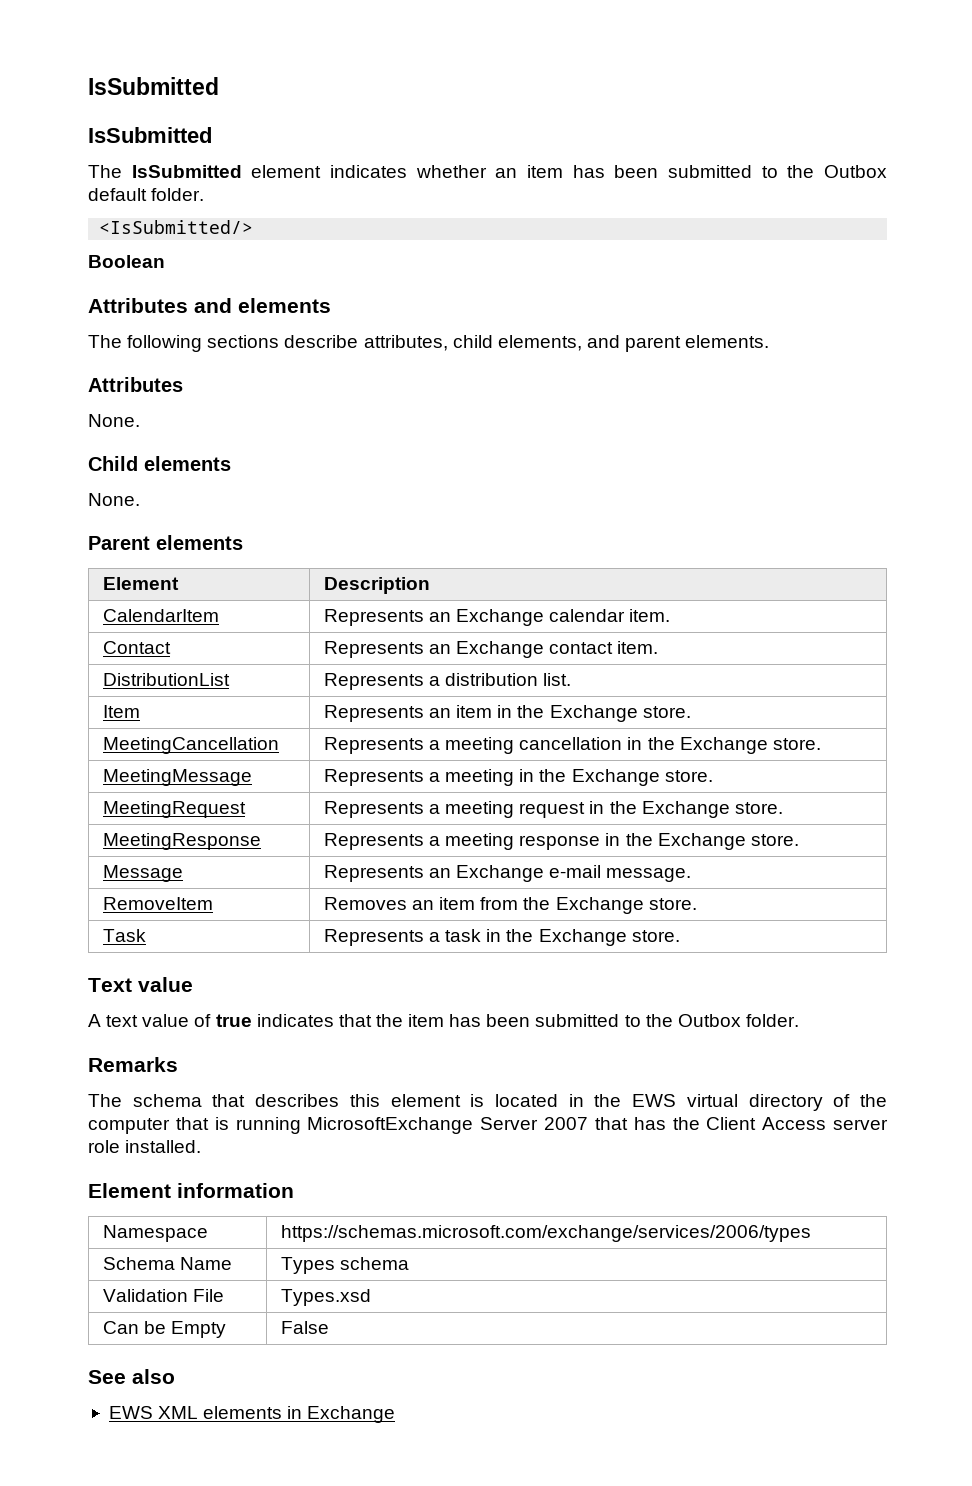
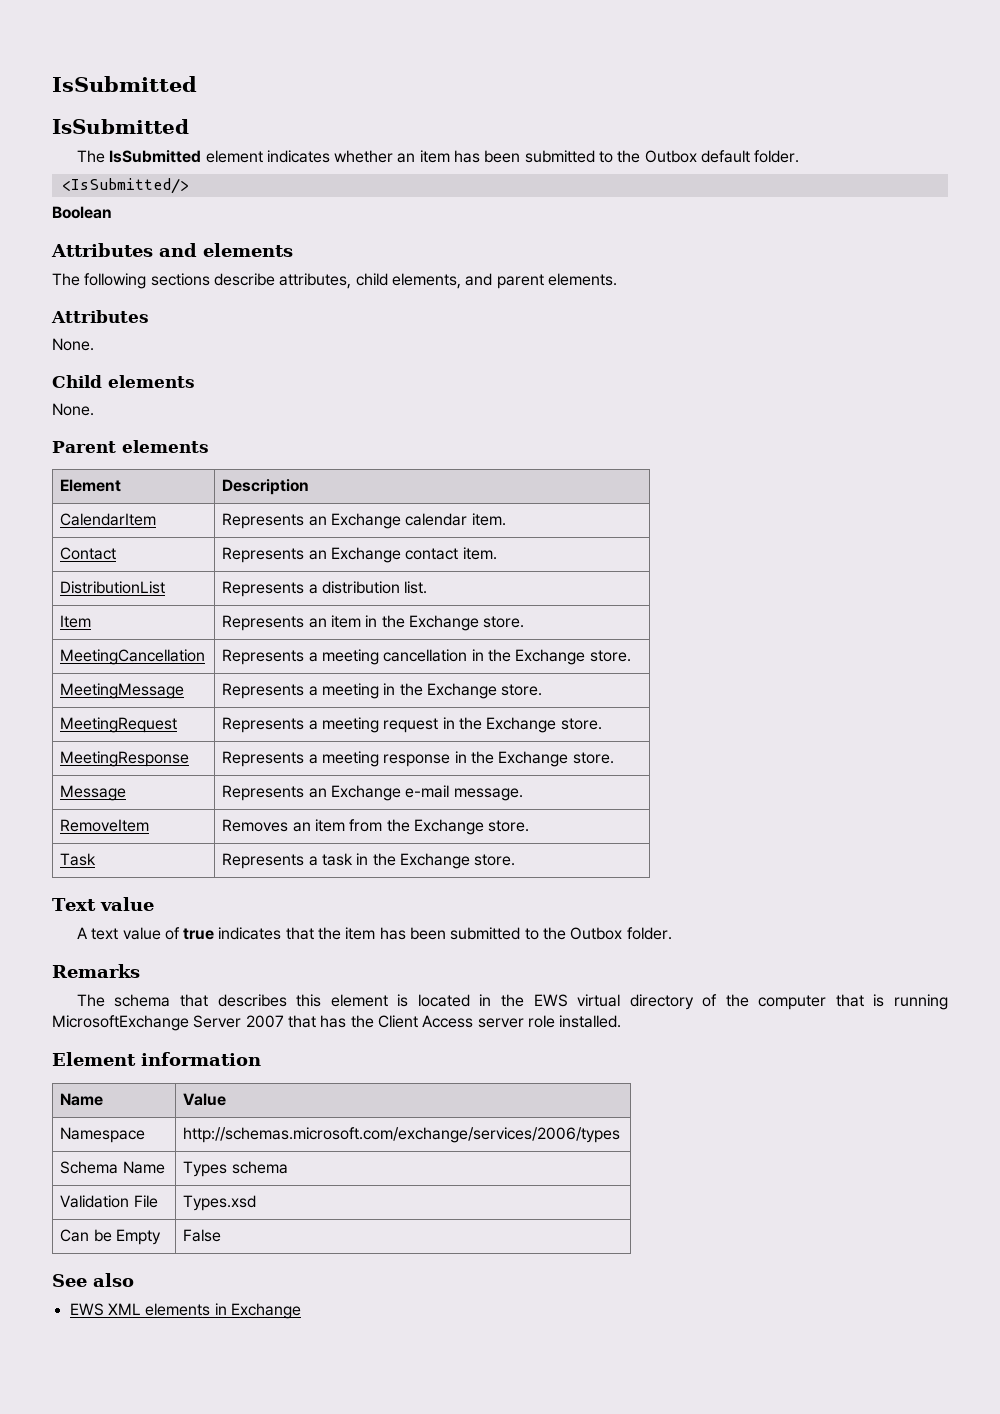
+ Name | Value
- Namespace | https://schemas.microsoft.com/exchange/services/2006/types
+ Namespace | http://schemas.microsoft.com/exchange/services/2006/types

